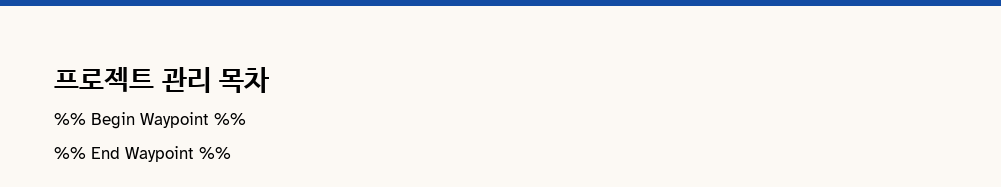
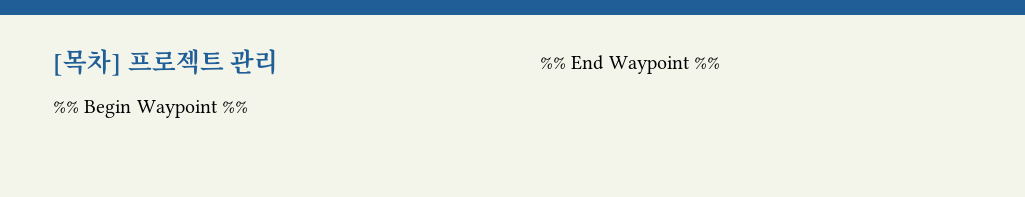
- 프로젝트 관리 목차
+ [목차] 프로젝트 관리

